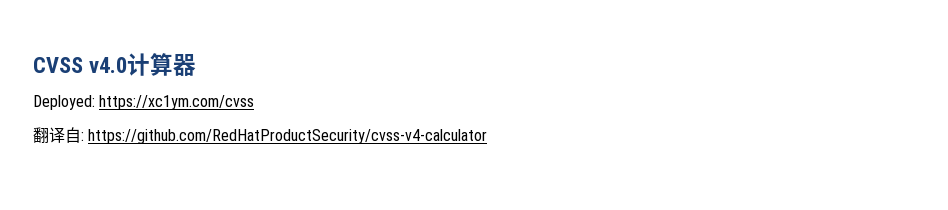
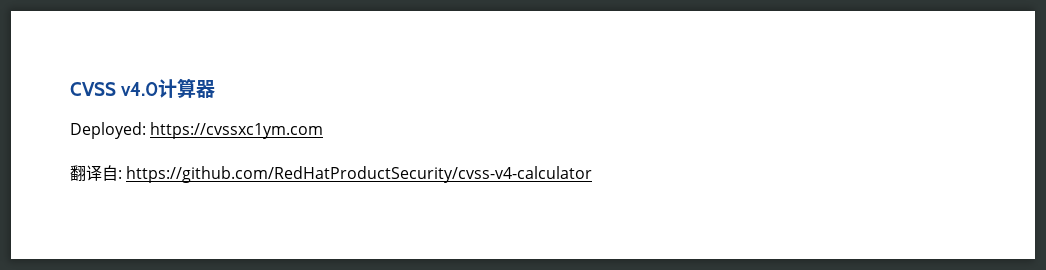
- Deployed: https://xc1ym.com/cvss
+ Deployed: https://cvssxc1ym.com

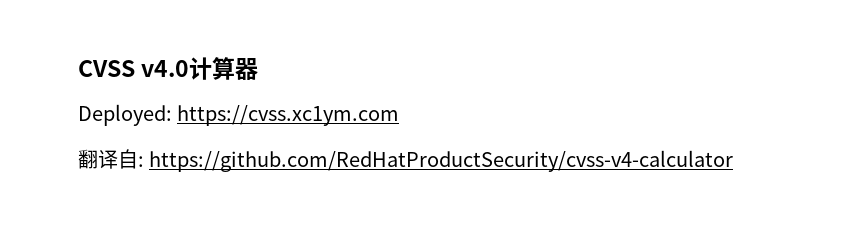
- Deployed: https://cvssxc1ym.com
+ Deployed: https://cvss.xc1ym.com

